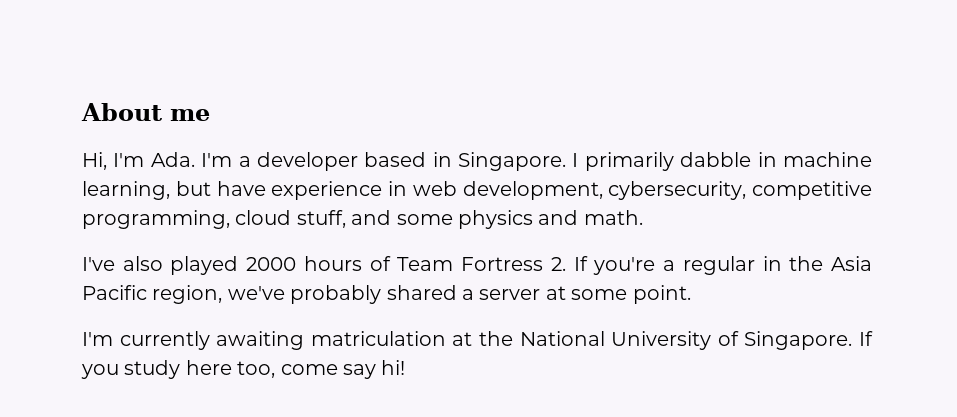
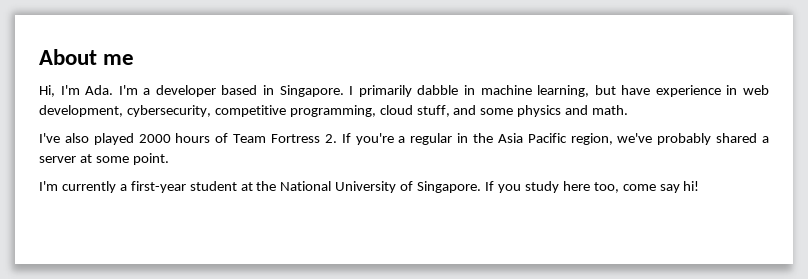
- I'm currently awaiting matriculation at the National University of Singapore.
+ I'm currently a first-year student at the National University of Singapore.

